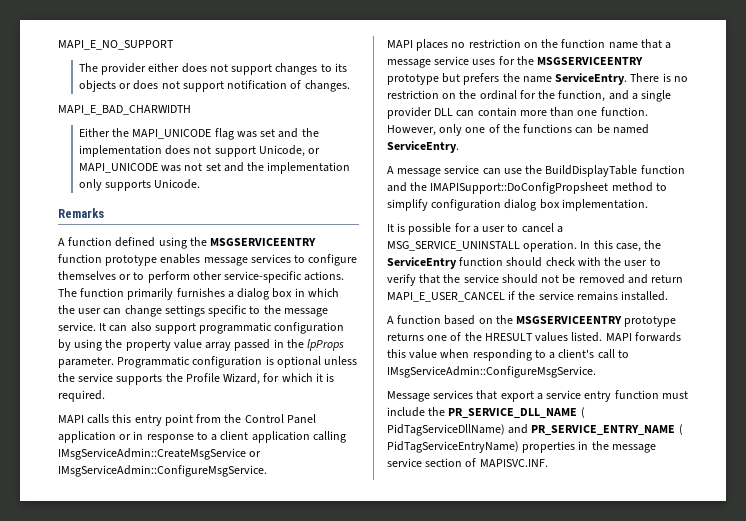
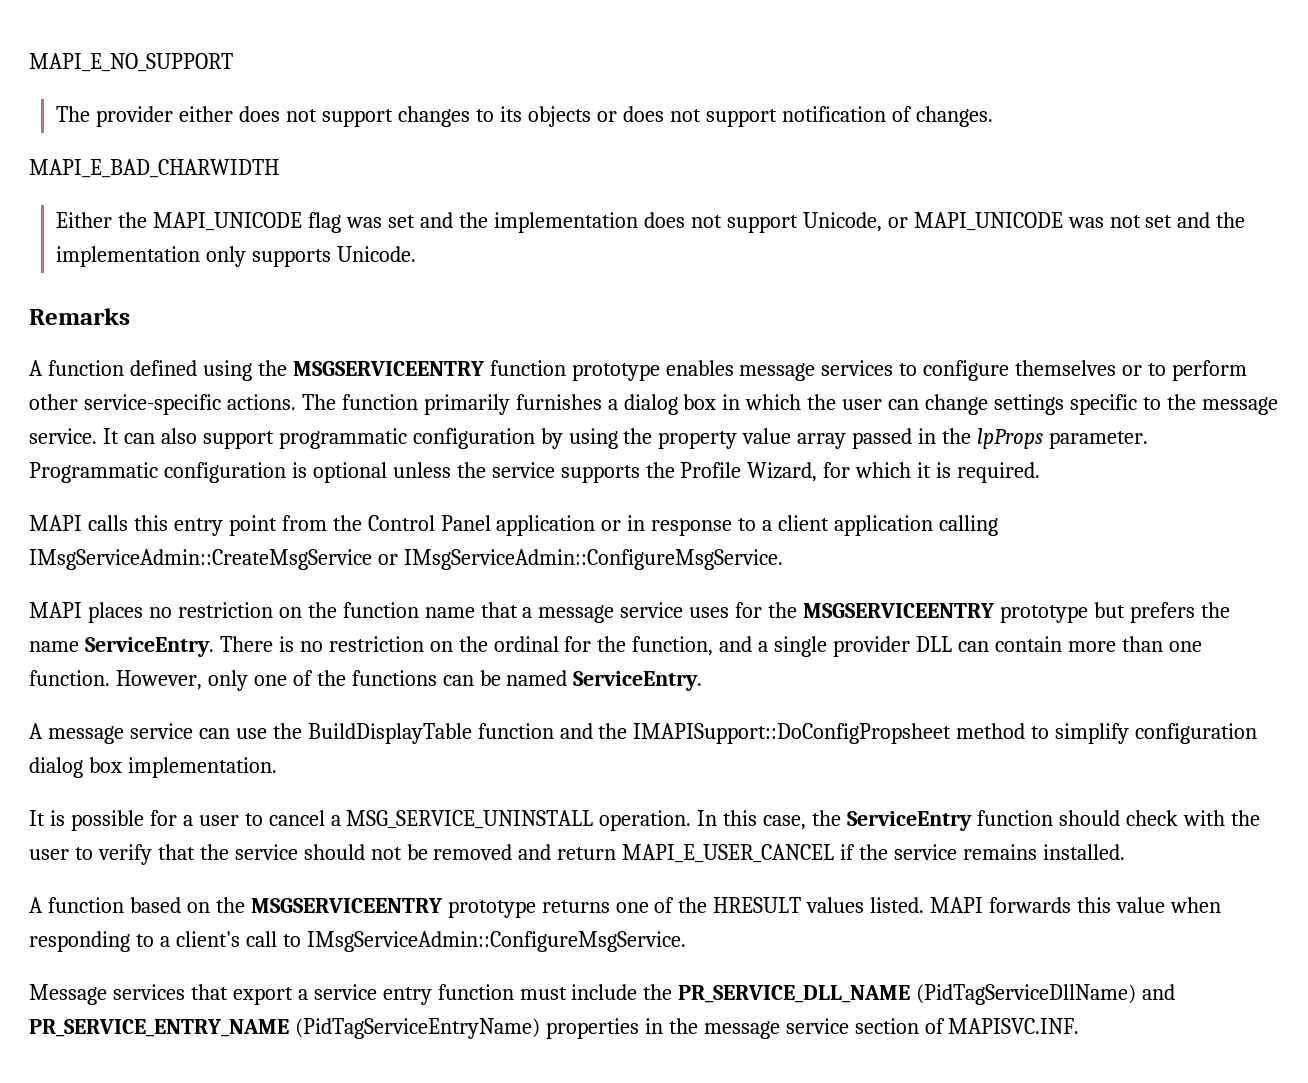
- Message services that export a service entry function must include the PR_SERVICE_DLL_NAME ( PidTagServiceDllName) and PR_SERVICE_ENTRY_NAME ( PidTagServiceEntryName) properties in the message service section of MAPISVC.INF.
+ Message services that export a service entry function must include the PR_SERVICE_DLL_NAME (PidTagServiceDllName) and PR_SERVICE_ENTRY_NAME (PidTagServiceEntryName) properties in the message service section of MAPISVC.INF.

